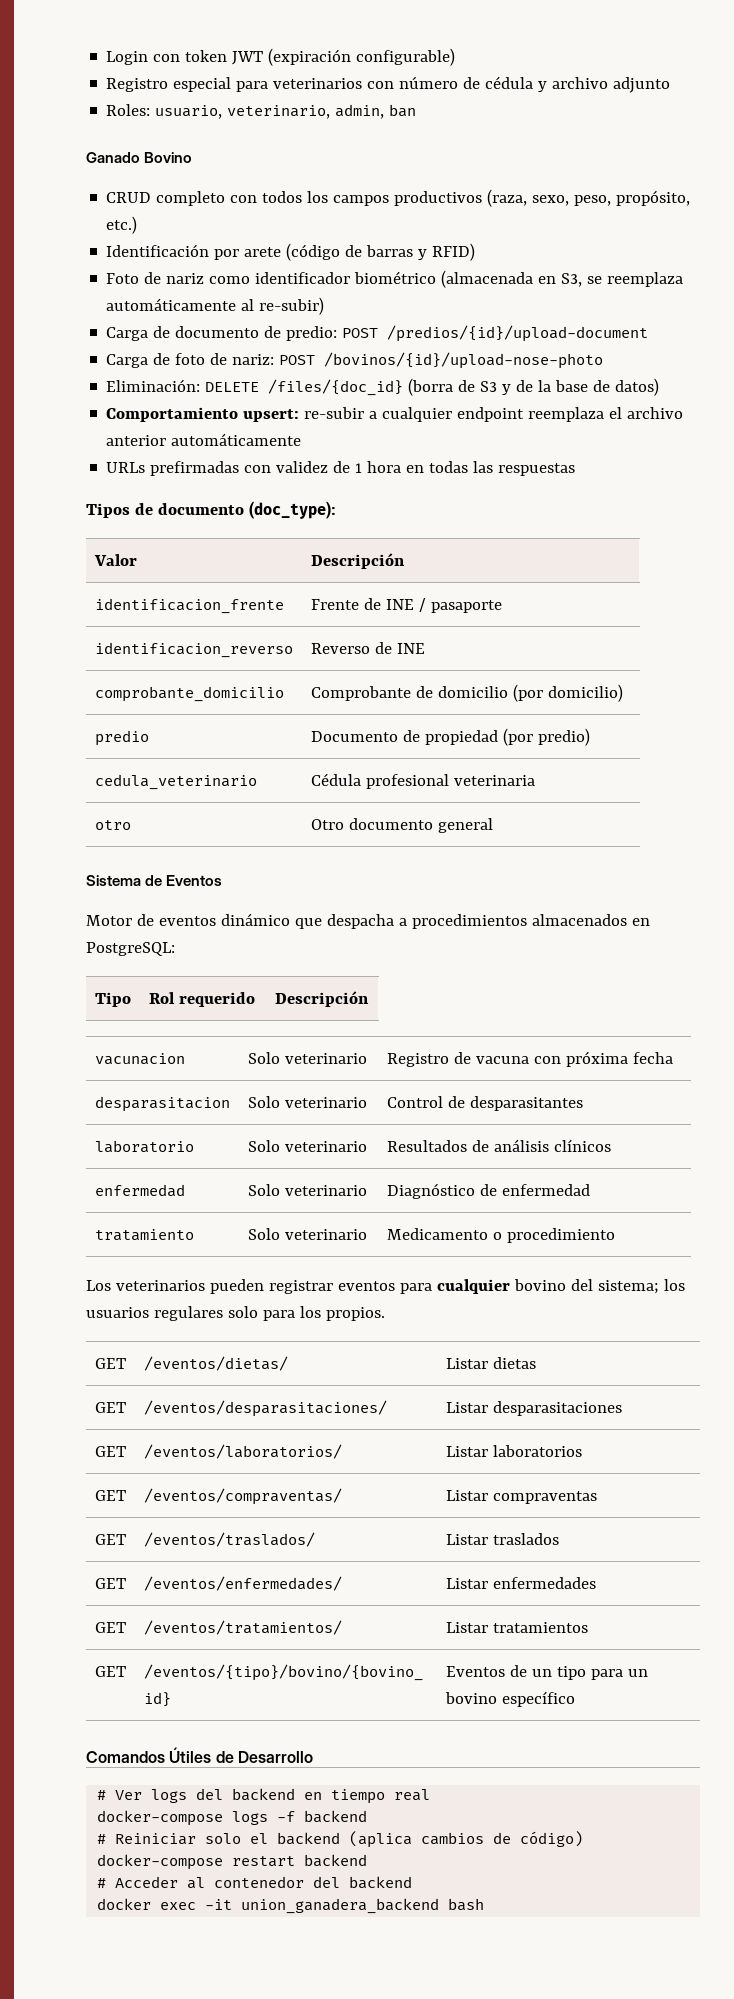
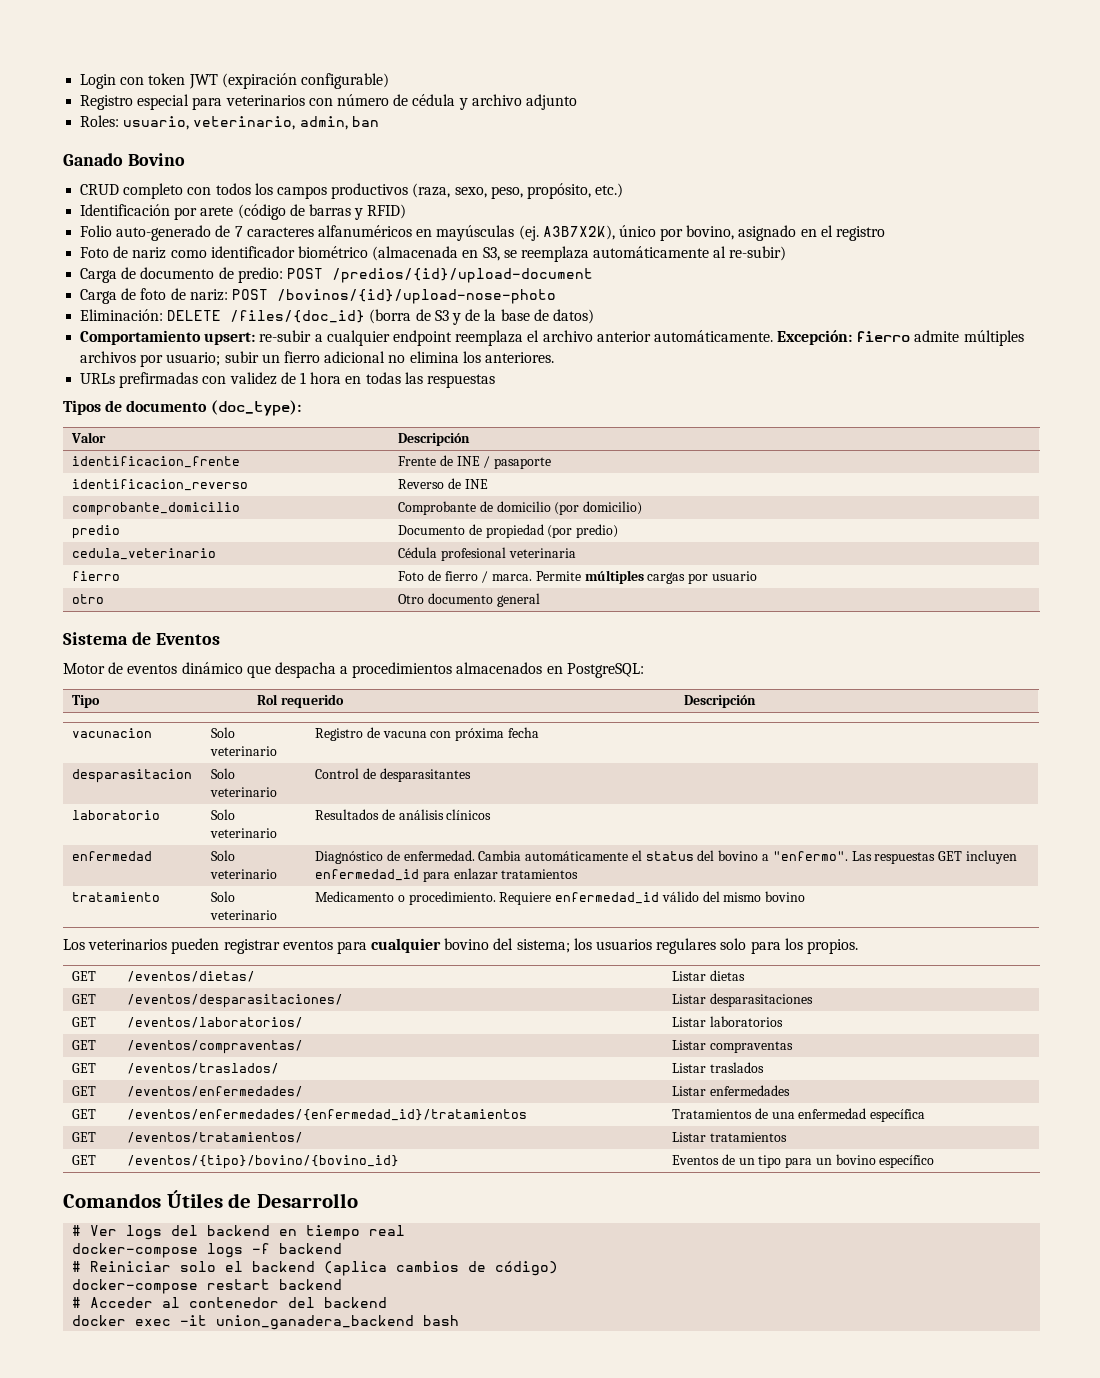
+ Folio auto-generado de 7 caracteres alfanuméricos en mayúsculas (ej. A3B7X2K), único por bovino, asignado en el registro
- Comportamiento upsert: re-subir a cualquier endpoint reemplaza el archivo anterior automáticamente
+ Comportamiento upsert: re-subir a cualquier endpoint reemplaza el archivo anterior automáticamente. Excepción: fierro admite múltiples archivos por usuario; subir un fierro adicional no elimina los anteriores.
+ fierro | Foto de fierro / marca. Permite múltiples cargas por usuario
- enfermedad | Solo veterinario | Diagnóstico de enfermedad
+ enfermedad | Solo veterinario | Diagnóstico de enfermedad. Cambia automáticamente el status del bovino a "enfermo". Las respuestas GET incluyen enfermedad_id para enlazar tratamientos
- tratamiento | Solo veterinario | Medicamento o procedimiento
+ tratamiento | Solo veterinario | Medicamento o procedimiento. Requiere enfermedad_id válido del mismo bovino
+ GET | /eventos/enfermedades/{enfermedad_id}/tratamientos | Tratamientos de una enfermedad específica

